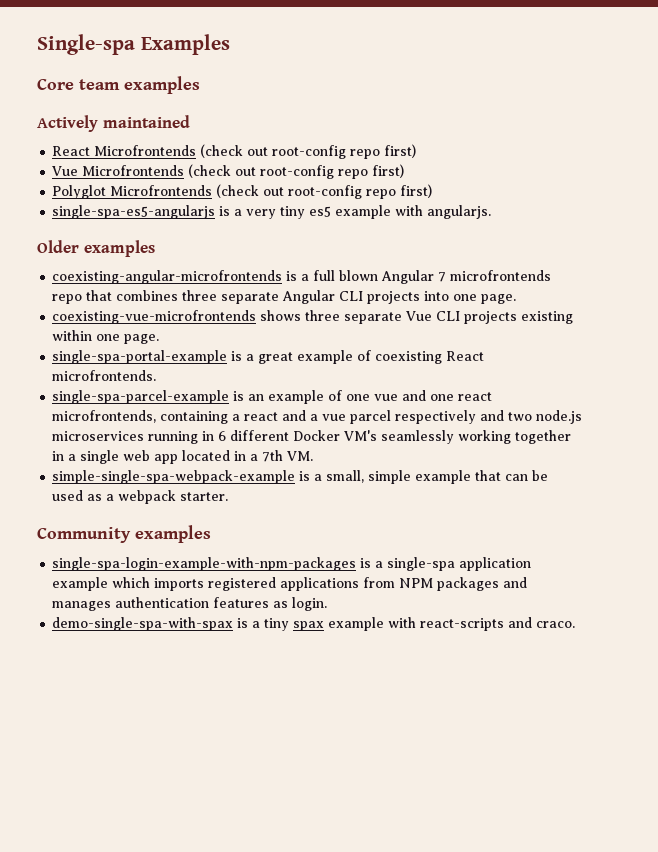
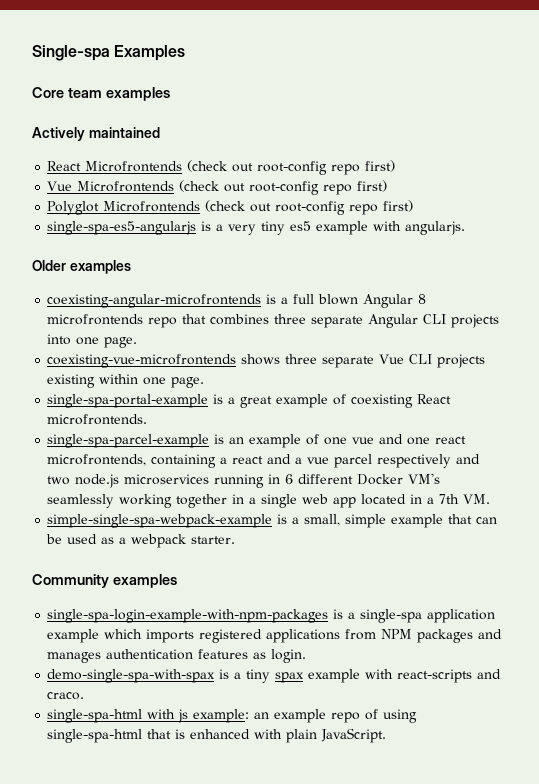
- coexisting-angular-microfrontends is a full blown Angular 7 microfrontends repo that combines three separate Angular CLI projects into one page.
+ coexisting-angular-microfrontends is a full blown Angular 8 microfrontends repo that combines three separate Angular CLI projects into one page.
+ single-spa-html with js example: an example repo of using single-spa-html that is enhanced with plain JavaScript.

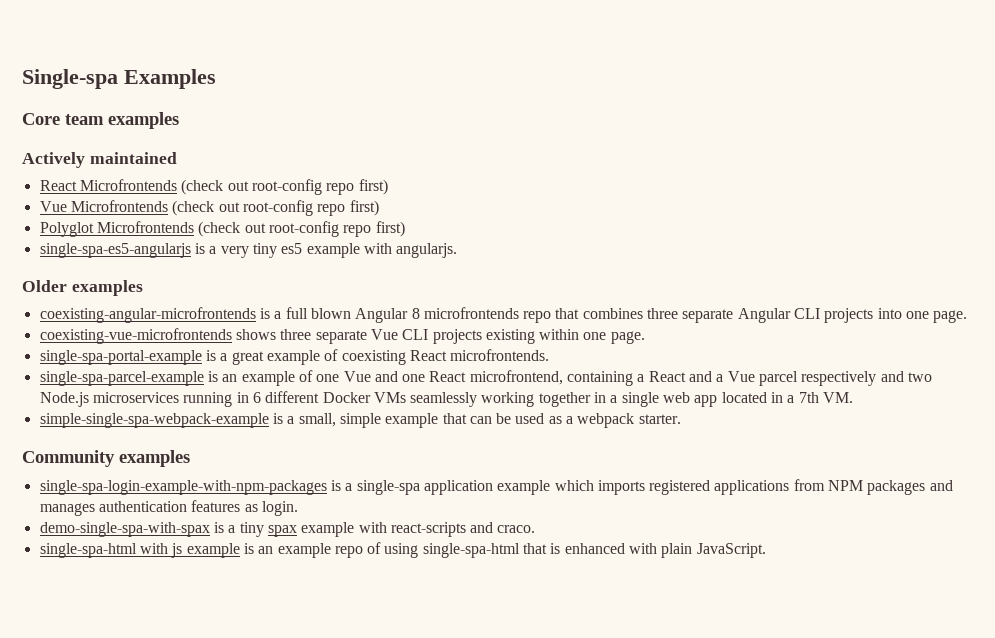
- single-spa-parcel-example is an example of one vue and one react microfrontends, containing a react and a vue parcel respectively and two node.js microservices running in 6 different Docker VM's seamlessly working together in a single web app located in a 7th VM.
+ single-spa-parcel-example is an example of one Vue and one React microfrontend, containing a React and a Vue parcel respectively and two Node.js microservices running in 6 different Docker VMs seamlessly working together in a single web app located in a 7th VM.
- single-spa-html with js example: an example repo of using single-spa-html that is enhanced with plain JavaScript.
+ single-spa-html with js example is an example repo of using single-spa-html that is enhanced with plain JavaScript.

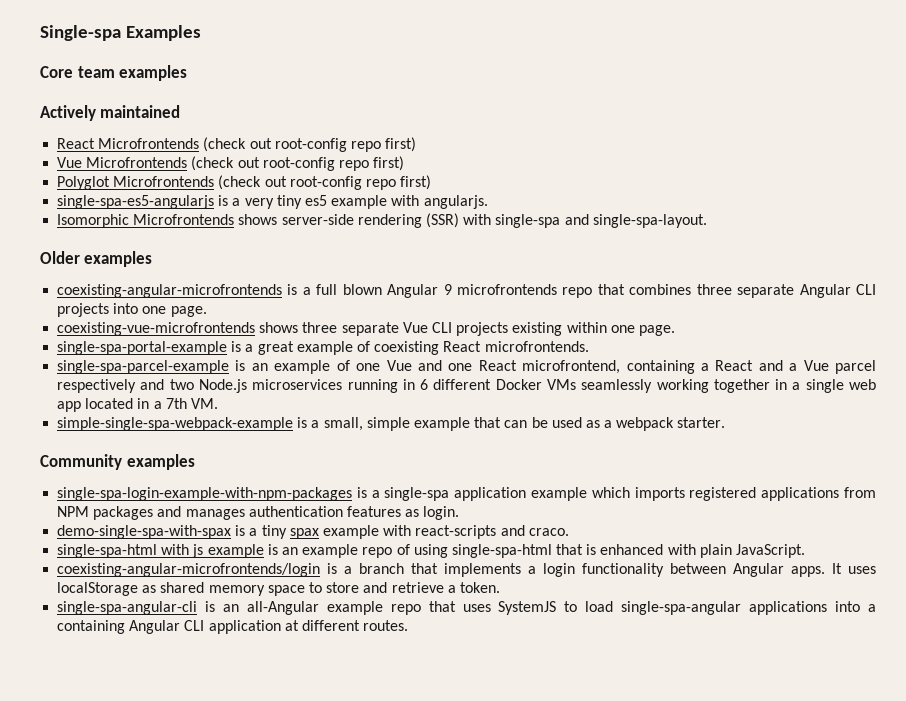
+ Isomorphic Microfrontends shows server-side rendering (SSR) with single-spa and single-spa-layout.
- coexisting-angular-microfrontends is a full blown Angular 8 microfrontends repo that combines three separate Angular CLI projects into one page.
+ coexisting-angular-microfrontends is a full blown Angular 9 microfrontends repo that combines three separate Angular CLI projects into one page.
+ coexisting-angular-microfrontends/login is a branch that implements a login functionality between Angular apps. It uses localStorage as shared memory space to store and retrieve a token.
+ single-spa-angular-cli is an all-Angular example repo that uses SystemJS to load single-spa-angular applications into a containing Angular CLI application at different routes.

